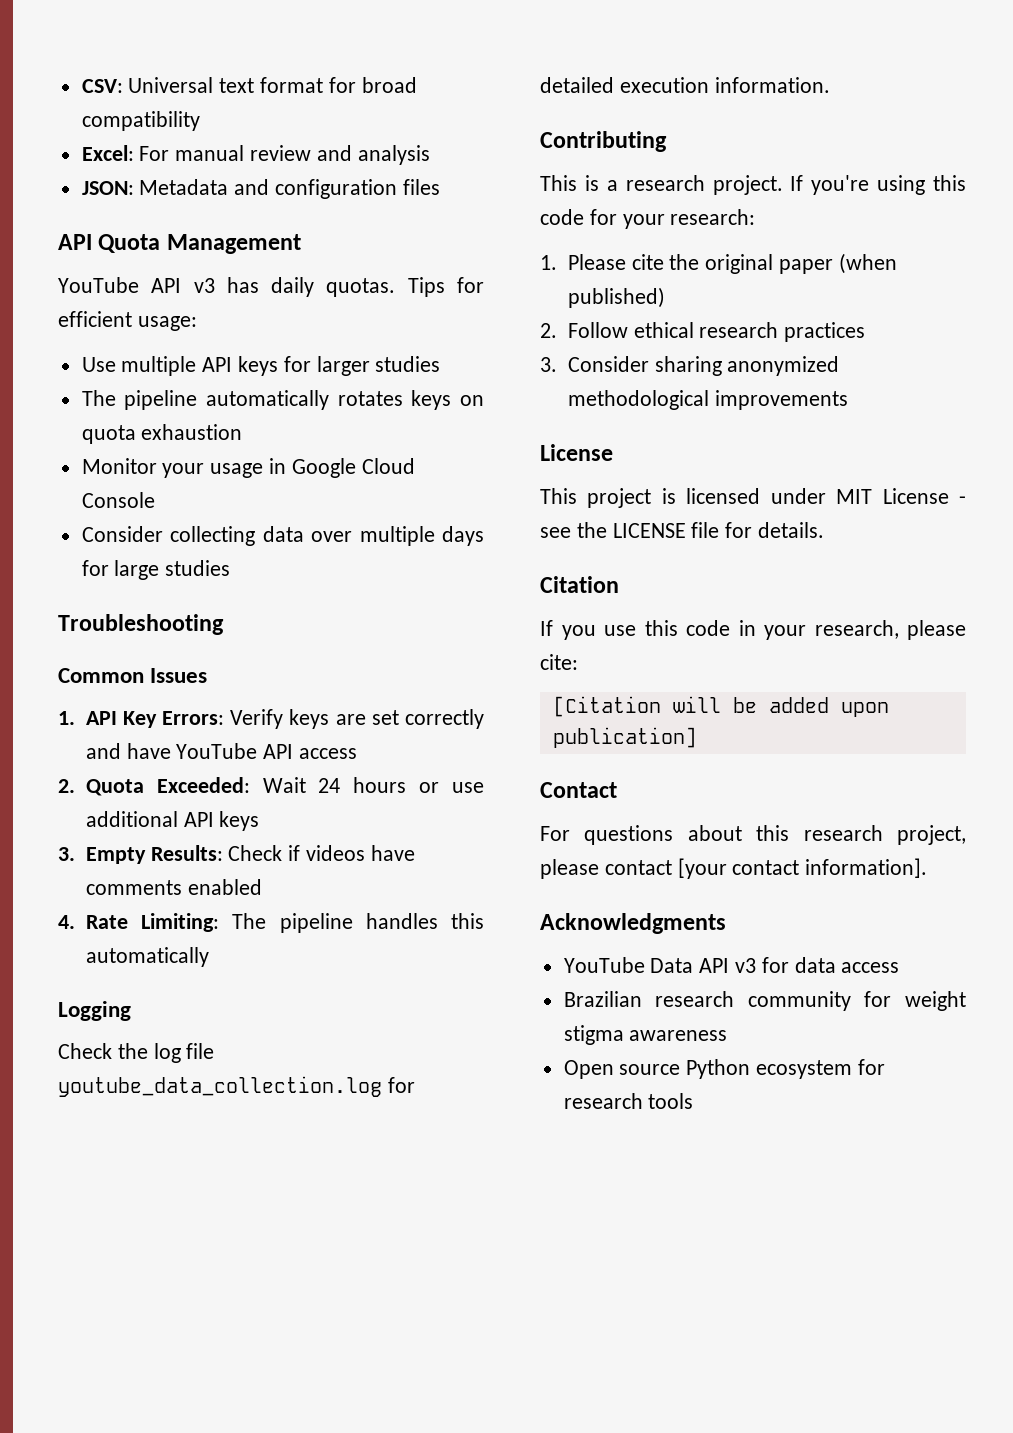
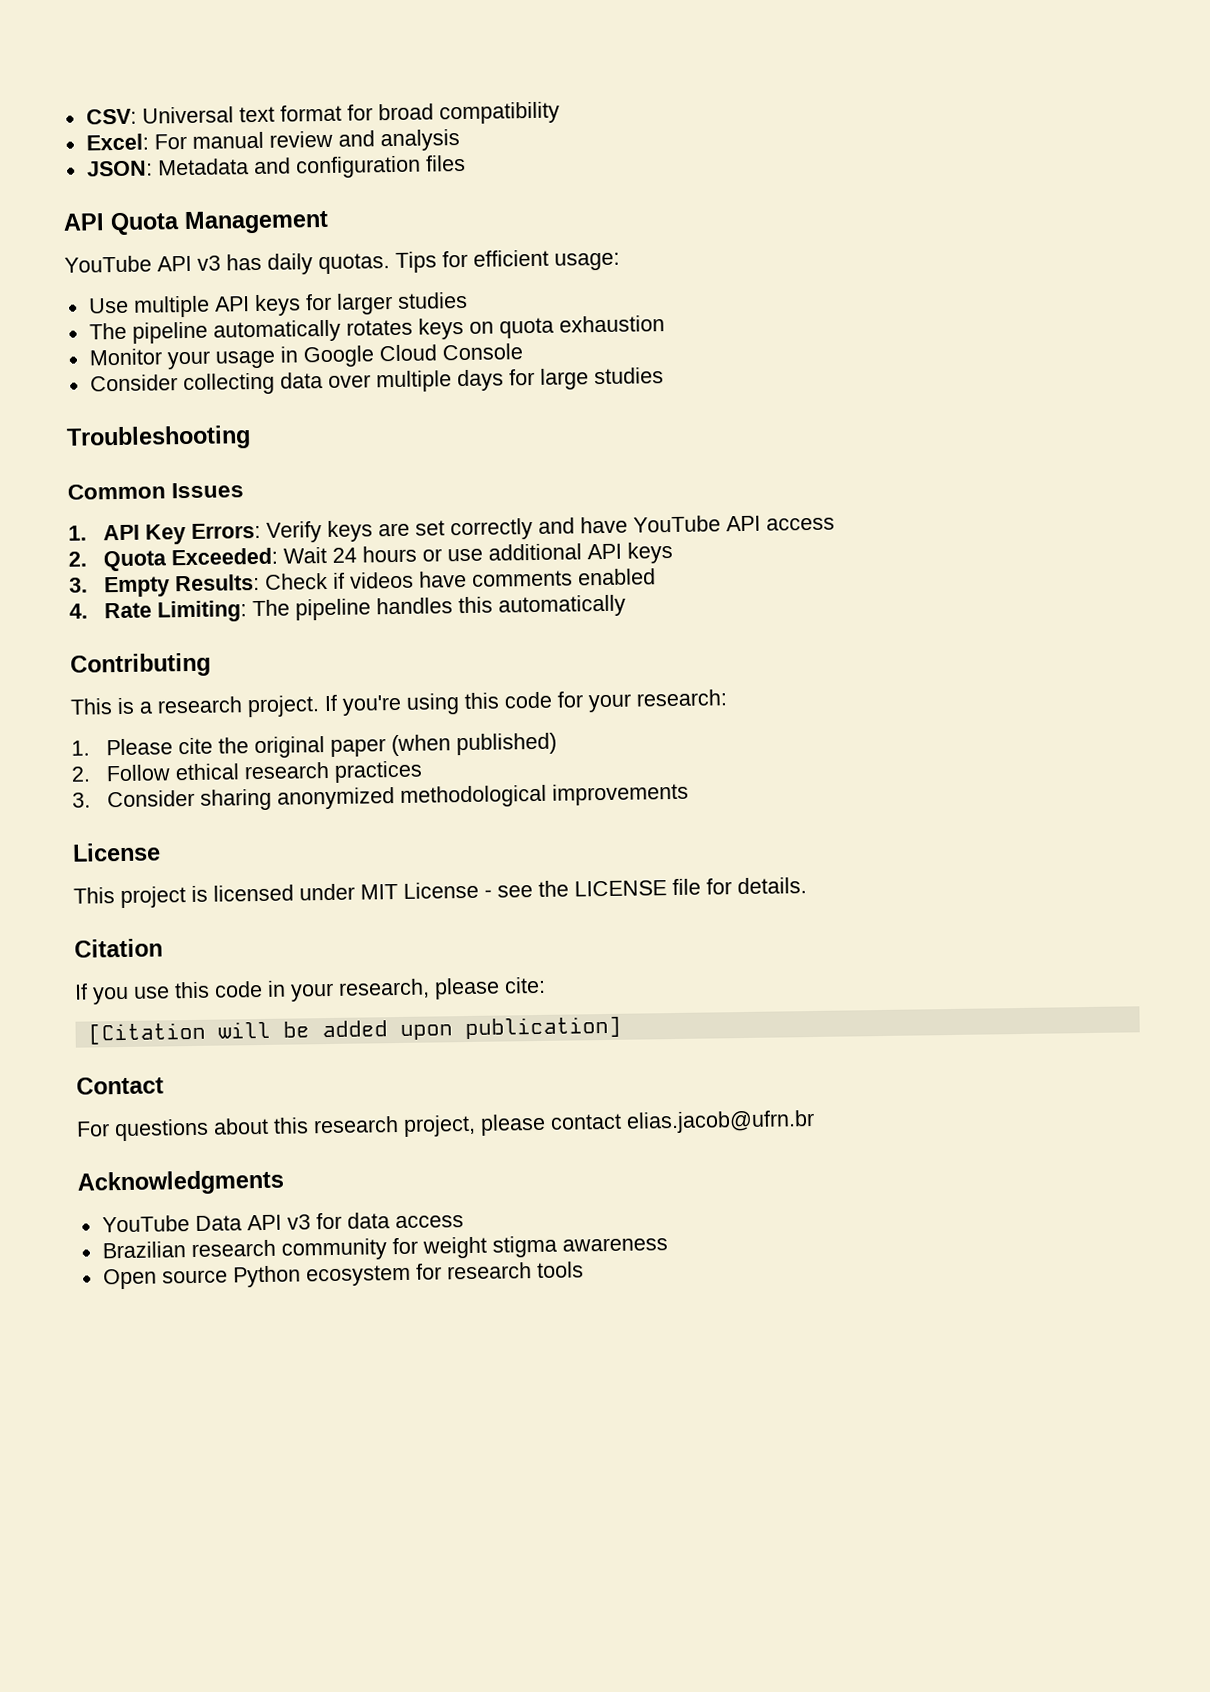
- Logging
- Check the log file youtube_data_collection.log for detailed execution information.
- For questions about this research project, please contact [your contact information].
+ For questions about this research project, please contact elias.jacob@ufrn.br

